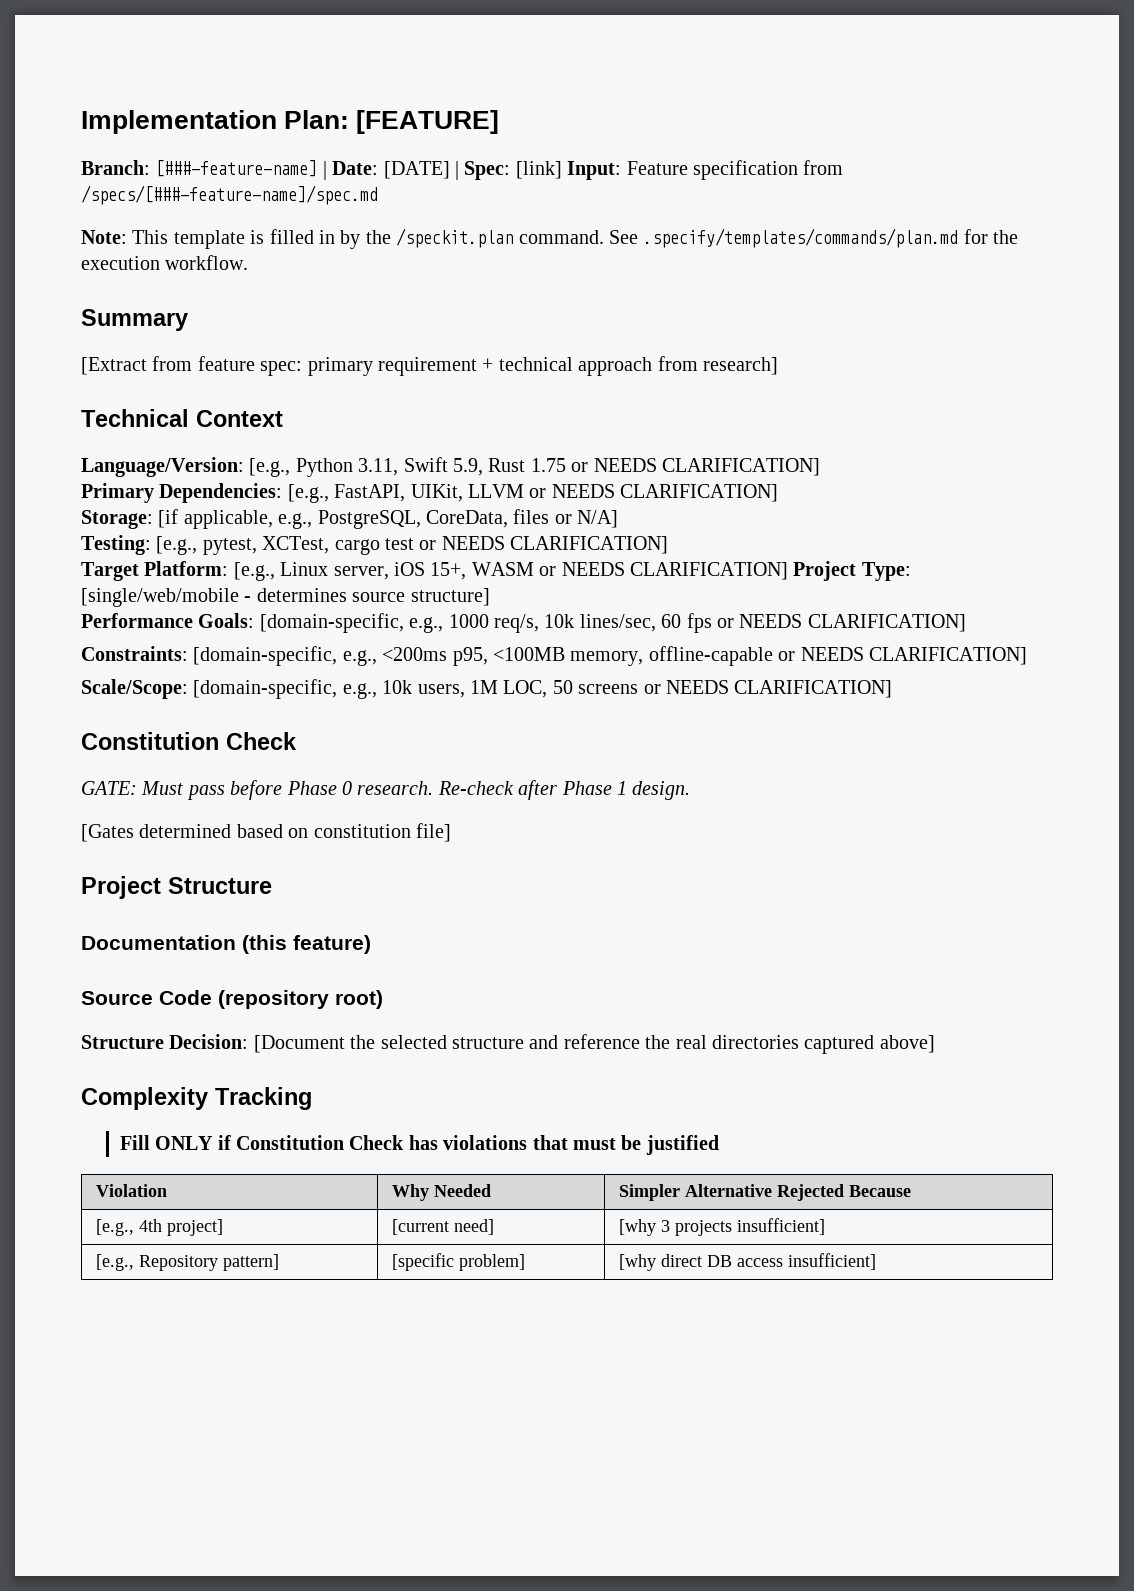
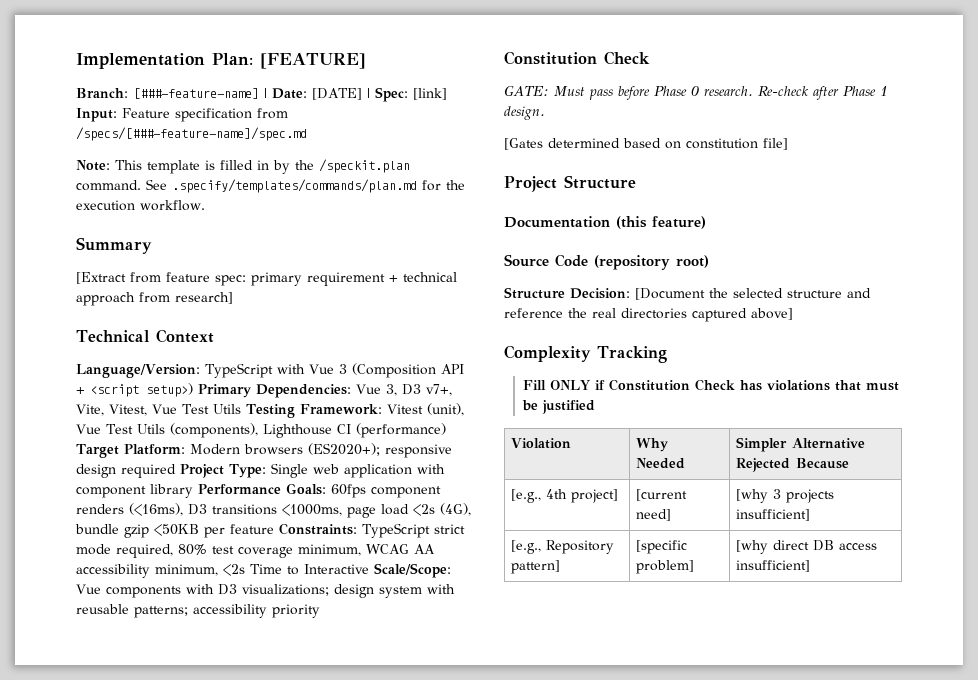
- Language/Version: [e.g., Python 3.11, Swift 5.9, Rust 1.75 or NEEDS CLARIFICATION]
- Primary Dependencies: [e.g., FastAPI, UIKit, LLVM or NEEDS CLARIFICATION]
- Storage: [if applicable, e.g., PostgreSQL, CoreData, files or N/A]
- Testing: [e.g., pytest, XCTest, cargo test or NEEDS CLARIFICATION]
- Target Platform: [e.g., Linux server, iOS 15+, WASM or NEEDS CLARIFICATION] Project Type: [single/web/mobile - determines source structure]
- Performance Goals: [domain-specific, e.g., 1000 req/s, 10k lines/sec, 60 fps or NEEDS CLARIFICATION]
- Constraints: [domain-specific, e.g., <200ms p95, <100MB memory, offline-capable or NEEDS CLARIFICATION]
- Scale/Scope: [domain-specific, e.g., 10k users, 1M LOC, 50 screens or NEEDS CLARIFICATION]
+ Language/Version: TypeScript with Vue 3 (Composition API + <script setup>) Primary Dependencies: Vue 3, D3 v7+, Vite, Vitest, Vue Test Utils Testing Framework: Vitest (unit), Vue Test Utils (components), Lighthouse CI (performance) Target Platform: Modern browsers (ES2020+); responsive design required Project Type: Single web application with component library Performance Goals: 60fps component renders (<16ms), D3 transitions <1000ms, page load <2s (4G), bundle gzip <50KB per feature Constraints: TypeScript strict mode required, 80% test coverage minimum, WCAG AA accessibility minimum, <2s Time to Interactive Scale/Scope: Vue components with D3 visualizations; design system with reusable patterns; accessibility priority

